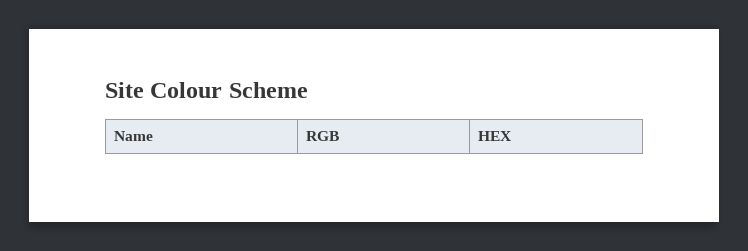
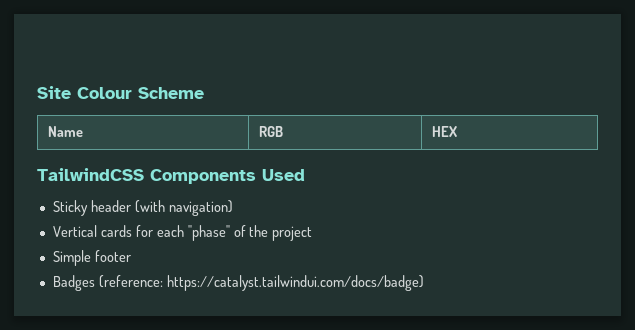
+ TailwindCSS Components Used
+ Sticky header (with navigation)
+ Vertical cards for each "phase" of the project
+ Simple footer
+ Badges (reference: https://catalyst.tailwindui.com/docs/badge)

